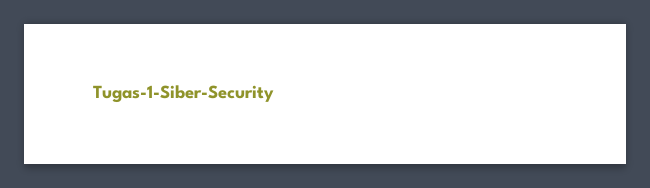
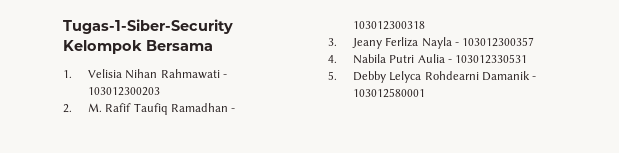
- Tugas-1-Siber-Security
+ Tugas-1-Siber-Security Kelompok Bersama
+ 1. Velisia Nihan Rahmawati - 103012300203
+ 2. M. Rafif Taufiq Ramadhan - 103012300318
+ 3. Jeany Ferliza Nayla - 103012300357
+ 4. Nabila Putri Aulia - 103012330531
+ 5. Debby Lelyca Rohdearni Damanik - 103012580001

